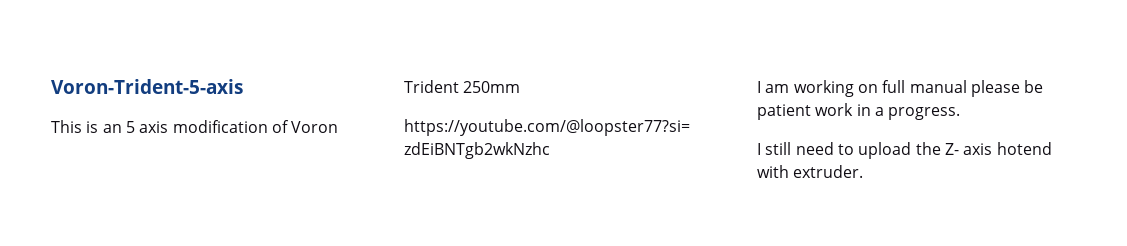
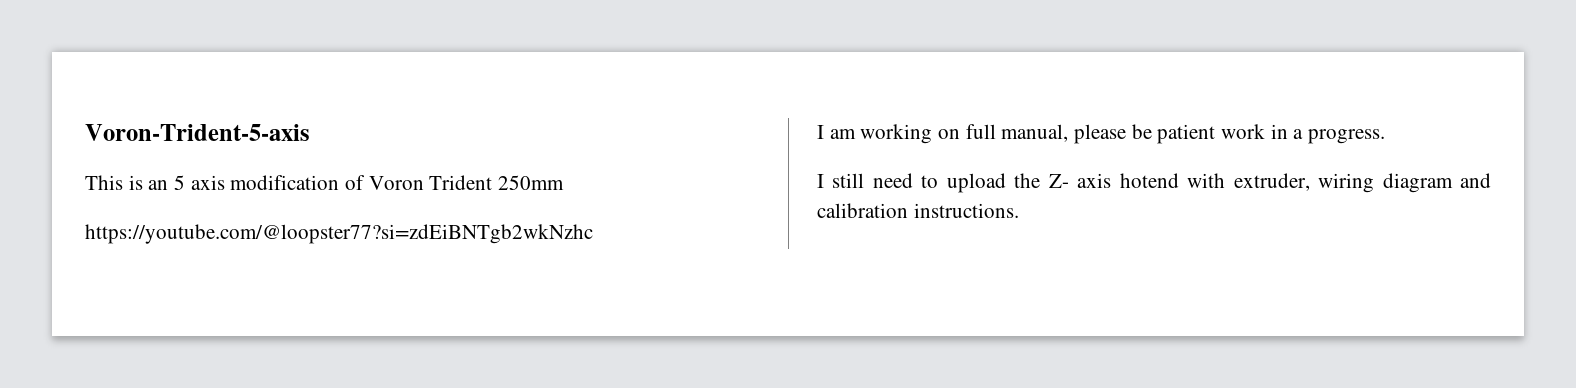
- I am working on full manual please be patient work in a progress.
+ I am working on full manual, please be patient work in a progress.
- I still need to upload the Z- axis hotend with extruder.
+ I still need to upload the Z- axis hotend with extruder, wiring diagram and calibration instructions.

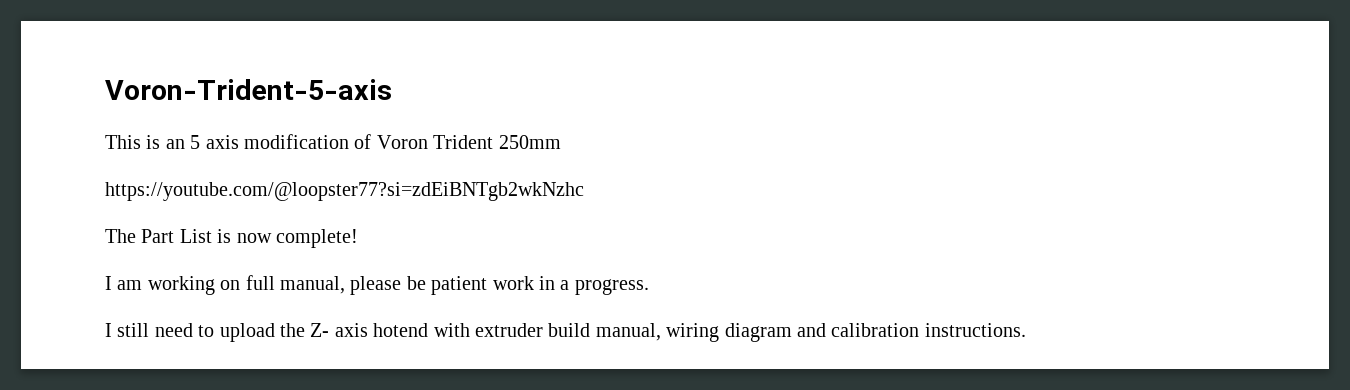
+ The Part List is now complete!
- I still need to upload the Z- axis hotend with extruder, wiring diagram and calibration instructions.
+ I still need to upload the Z- axis hotend with extruder build manual, wiring diagram and calibration instructions.

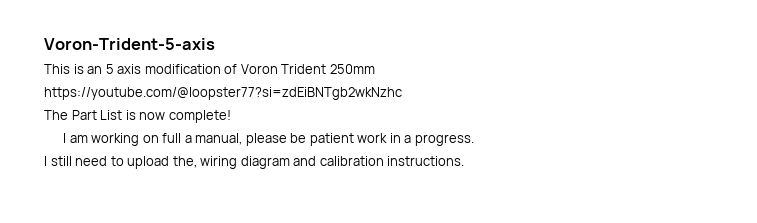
- I am working on full manual, please be patient work in a progress.
+ I am working on full a manual, please be patient work in a progress.
- I still need to upload the Z- axis hotend with extruder build manual, wiring diagram and calibration instructions.
+ I still need to upload the, wiring diagram and calibration instructions.

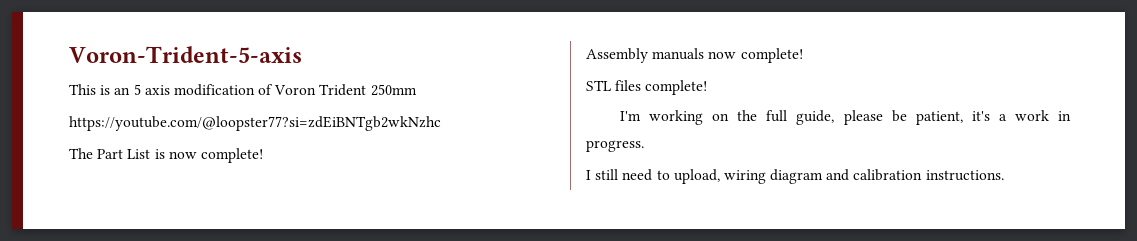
- I am working on full a manual, please be patient work in a progress.
+ Assembly manuals now complete!
+ STL files complete!
+ I'm working on the full guide, please be patient, it's a work in progress.
- I still need to upload the, wiring diagram and calibration instructions.
+ I still need to upload, wiring diagram and calibration instructions.

